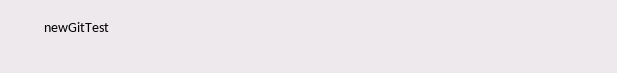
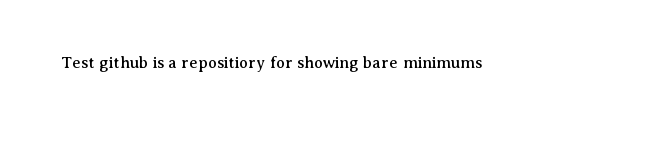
- newGitTest
+ Test github is a repositiory for showing bare minimums

